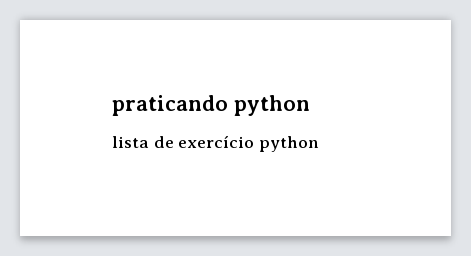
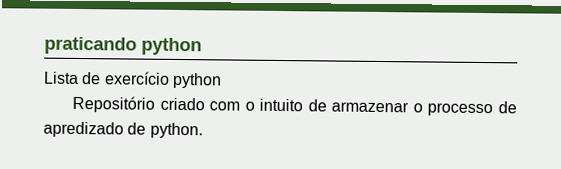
- lista de exercício python
+ Lista de exercício python
+ Repositório criado com o intuito de armazenar o processo de apredizado de python.

